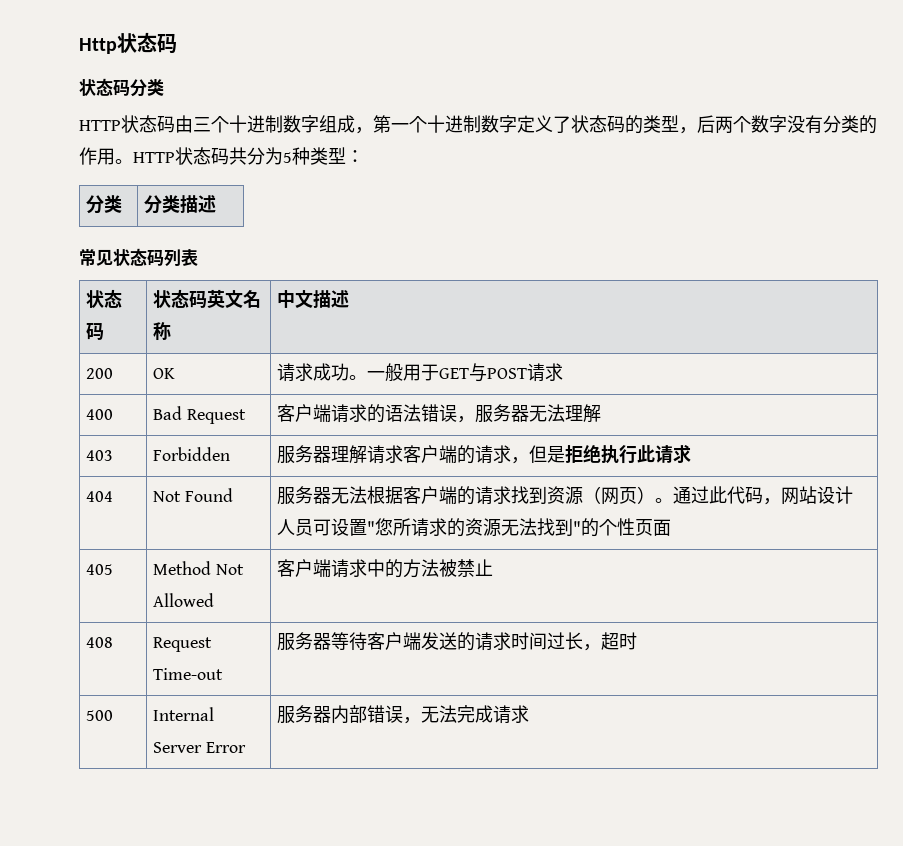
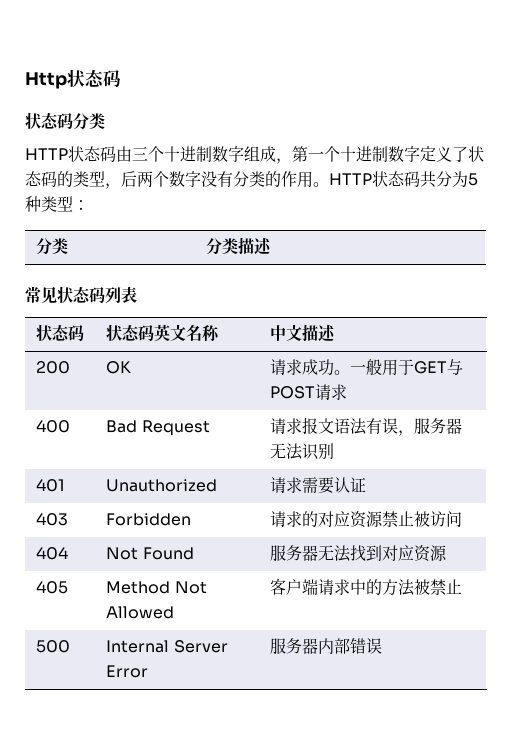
- 400 | Bad Request | 客户端请求的语法错误，服务器无法理解
- 403 | Forbidden | 服务器理解请求客户端的请求，但是拒绝执行此请求
+ 400 | Bad Request | 请求报文语法有误，服务器无法识别
+ 401 | Unauthorized | 请求需要认证
+ 403 | Forbidden | 请求的对应资源禁止被访问
- 404 | Not Found | 服务器无法根据客户端的请求找到资源（网页）。通过此代码，网站设计人员可设置"您所请求的资源无法找到"的个性页面
+ 404 | Not Found | 服务器无法找到对应资源
- 408 | Request Time-out | 服务器等待客户端发送的请求时间过长，超时
- 500 | Internal Server Error | 服务器内部错误，无法完成请求
+ 500 | Internal Server Error | 服务器内部错误

